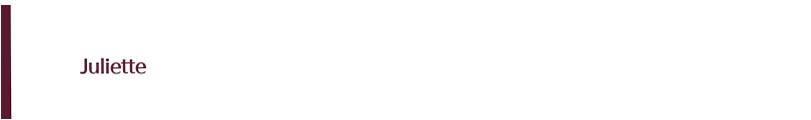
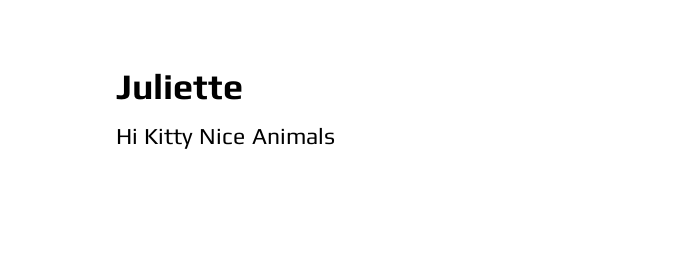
+ Hi Kitty Nice Animals

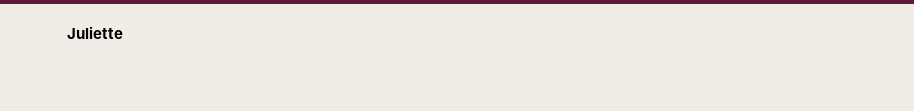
- Hi Kitty Nice Animals

